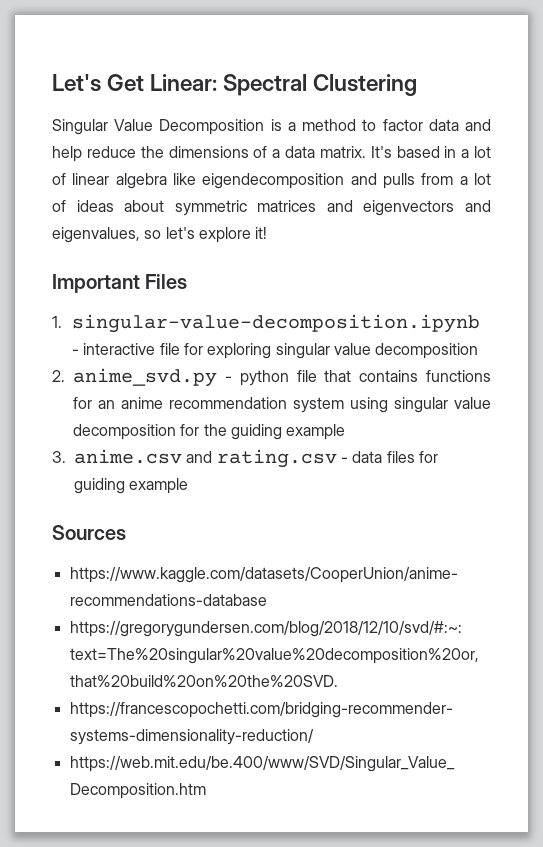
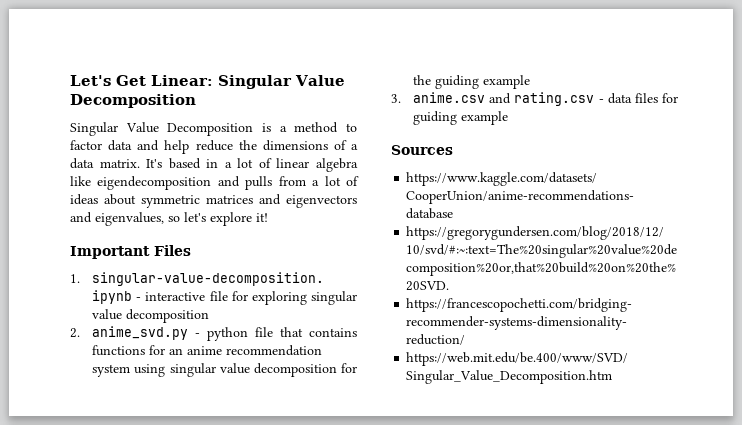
- Let's Get Linear: Spectral Clustering
+ Let's Get Linear: Singular Value Decomposition

